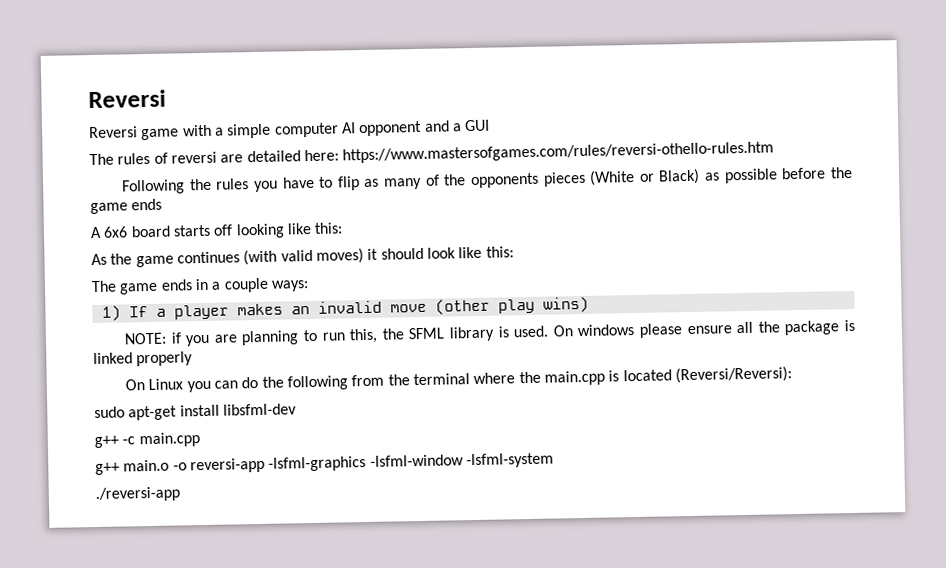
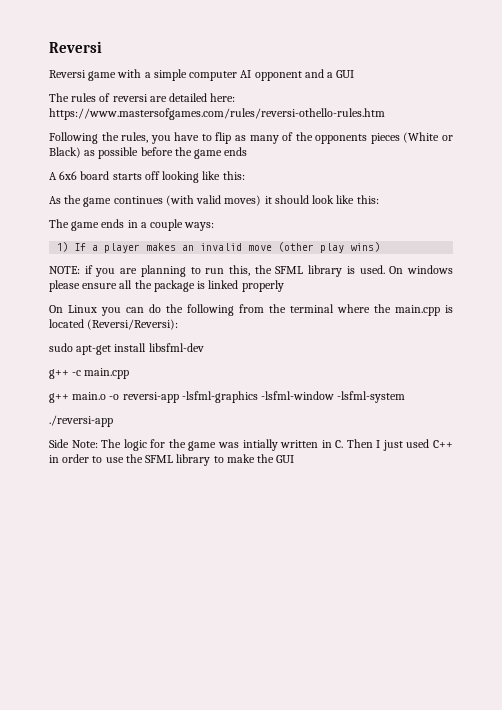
- Following the rules you have to flip as many of the opponents pieces (White or Black) as possible before the game ends
+ Following the rules, you have to flip as many of the opponents pieces (White or Black) as possible before the game ends
+ Side Note: The logic for the game was intially written in C. Then I just used C++ in order to use the SFML library to make the GUI

